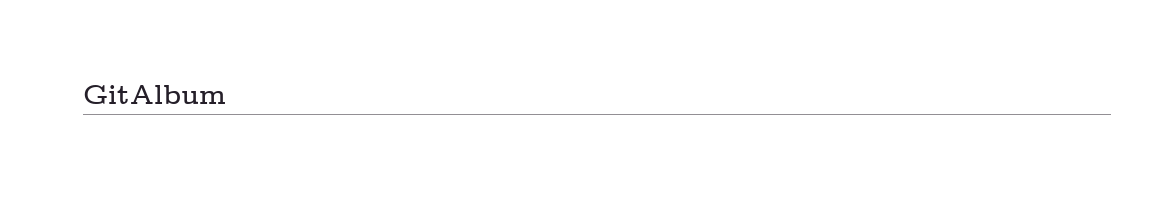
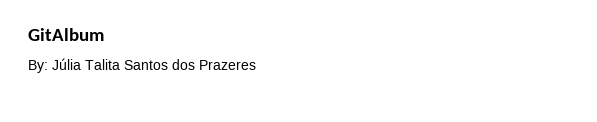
+ By: Júlia Talita Santos dos Prazeres

